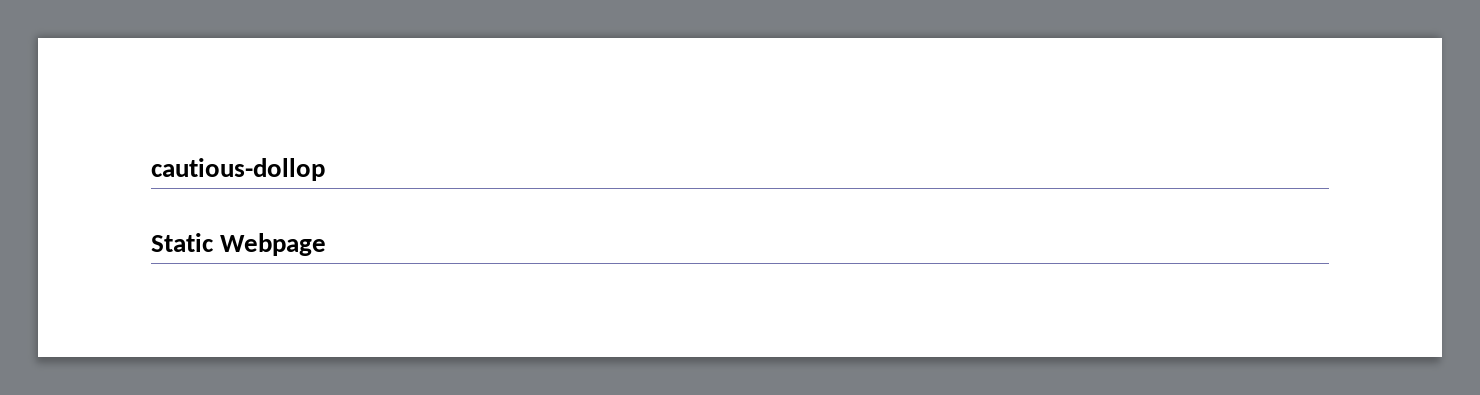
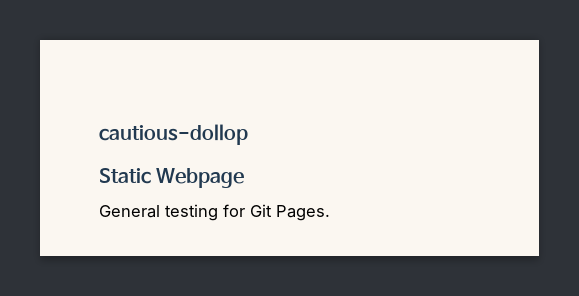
+ General testing for Git Pages.

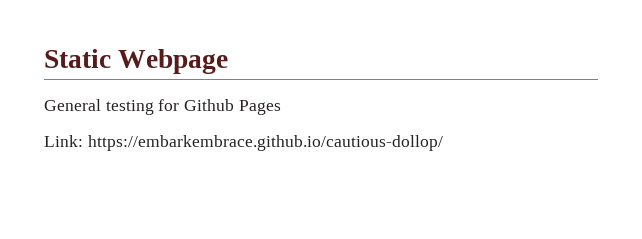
- cautious-dollop
- General testing for Git Pages.
+ General testing for Github Pages
+ Link: https://embarkembrace.github.io/cautious-dollop/

